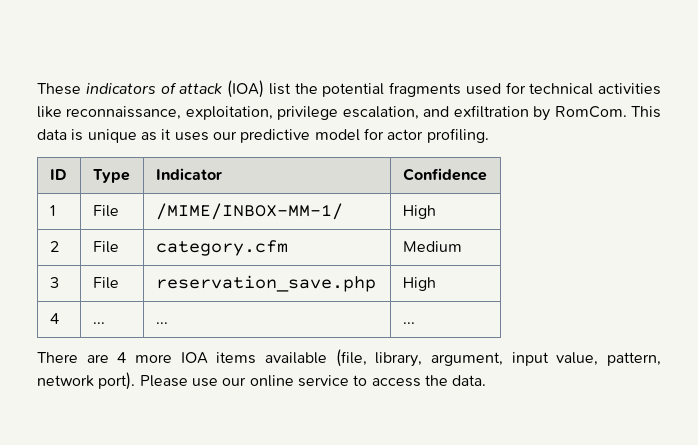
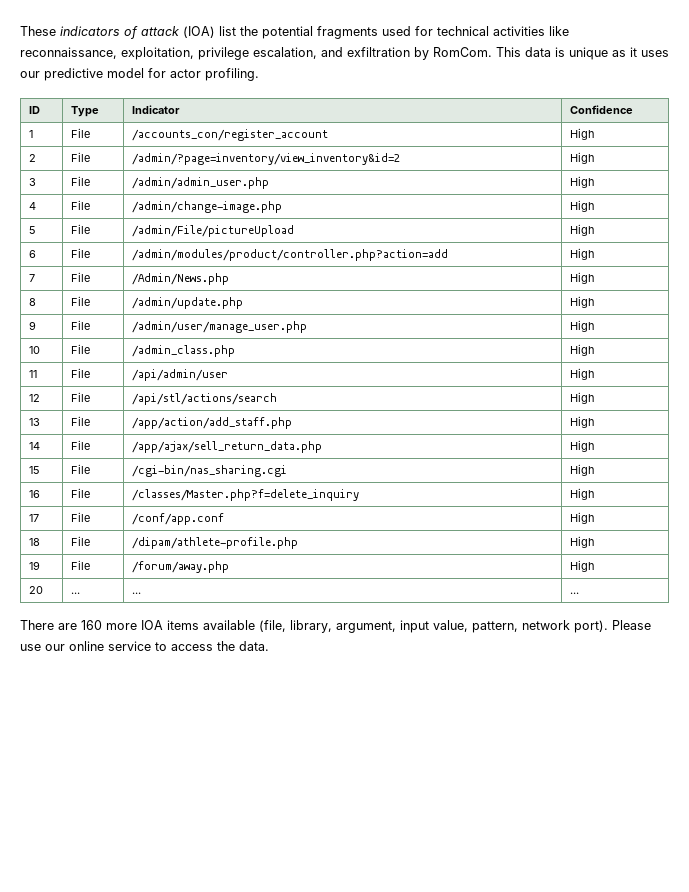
- 1 | File | /MIME/INBOX-MM-1/ | High
+ 1 | File | /accounts_con/register_account | High
- 2 | File | category.cfm | Medium
+ 2 | File | /admin/?page=inventory/view_inventory&id=2 | High
- 3 | File | reservation_save.php | High
+ 3 | File | /admin/admin_user.php | High
- 4 | ... | ... | ...
+ 4 | File | /admin/change-image.php | High
+ 5 | File | /admin/File/pictureUpload | High
+ 6 | File | /admin/modules/product/controller.php?action=add | High
+ 7 | File | /Admin/News.php | High
+ 8 | File | /admin/update.php | High
+ 9 | File | /admin/user/manage_user.php | High
+ 10 | File | /admin_class.php | High
+ 11 | File | /api/admin/user | High
+ 12 | File | /api/stl/actions/search | High
+ 13 | File | /app/action/add_staff.php | High
+ 14 | File | /app/ajax/sell_return_data.php | High
+ 15 | File | /cgi-bin/nas_sharing.cgi | High
+ 16 | File | /classes/Master.php?f=delete_inquiry | High
+ 17 | File | /conf/app.conf | High
+ 18 | File | /dipam/athlete-profile.php | High
+ 19 | File | /forum/away.php | High
+ 20 | ... | ... | ...
- There are 4 more IOA items available (file, library, argument, input value, pattern, network port).
+ There are 160 more IOA items available (file, library, argument, input value, pattern, network port).

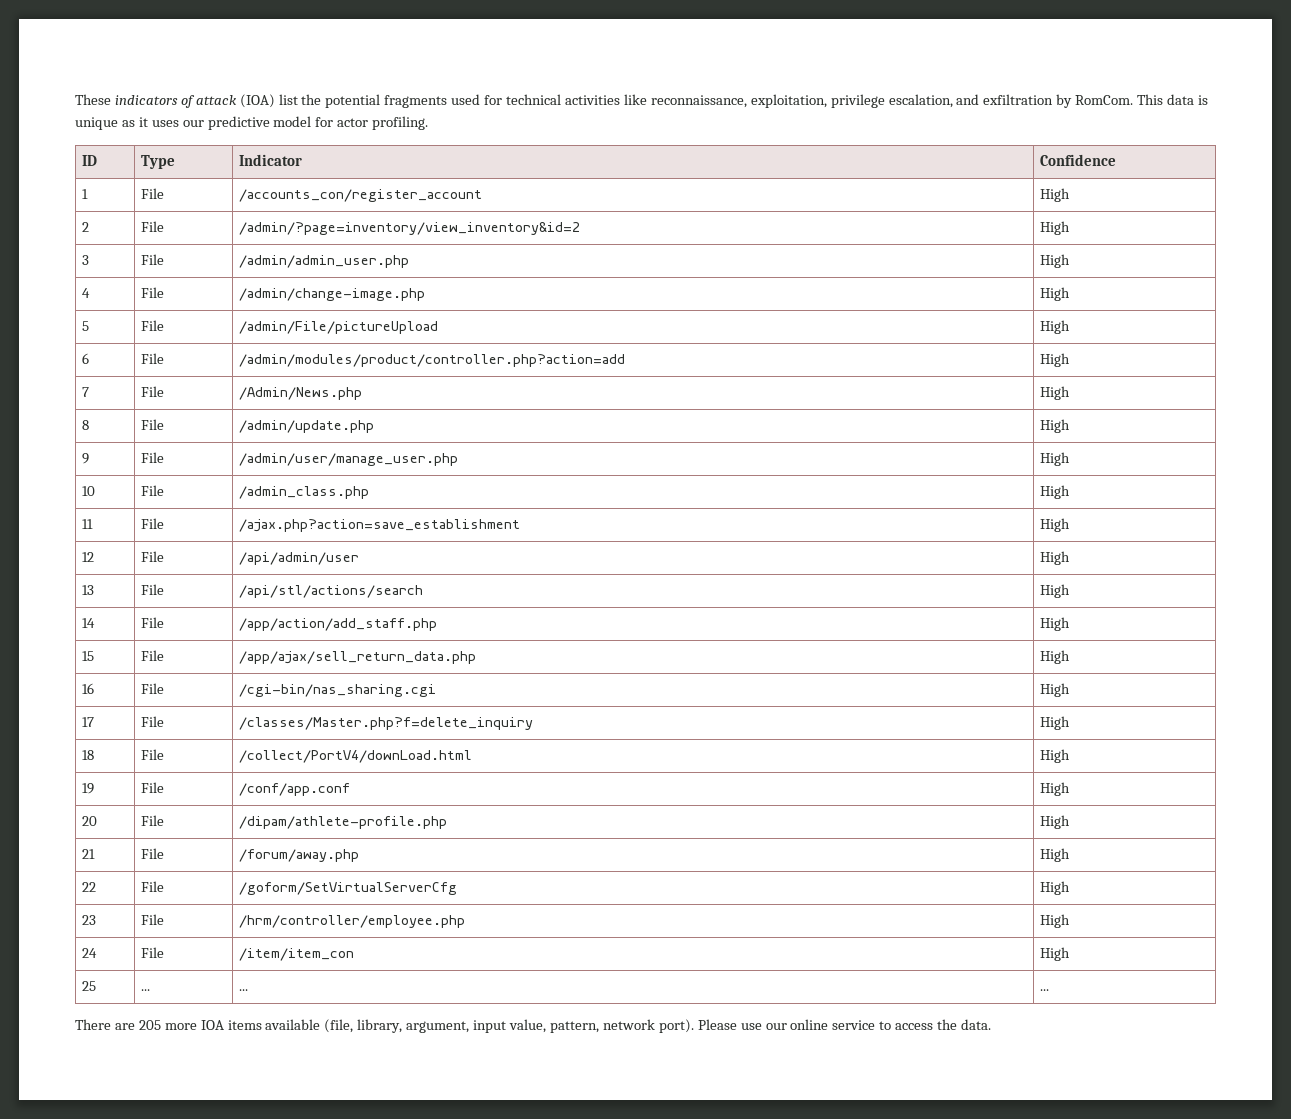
- 11 | File | /api/admin/user | High
+ 11 | File | /ajax.php?action=save_establishment | High
- 12 | File | /api/stl/actions/search | High
+ 12 | File | /api/admin/user | High
- 13 | File | /app/action/add_staff.php | High
+ 13 | File | /api/stl/actions/search | High
- 14 | File | /app/ajax/sell_return_data.php | High
+ 14 | File | /app/action/add_staff.php | High
- 15 | File | /cgi-bin/nas_sharing.cgi | High
+ 15 | File | /app/ajax/sell_return_data.php | High
- 16 | File | /classes/Master.php?f=delete_inquiry | High
+ 16 | File | /cgi-bin/nas_sharing.cgi | High
- 17 | File | /conf/app.conf | High
+ 17 | File | /classes/Master.php?f=delete_inquiry | High
- 18 | File | /dipam/athlete-profile.php | High
+ 18 | File | /collect/PortV4/downLoad.html | High
- 19 | File | /forum/away.php | High
- 20 | ... | ... | ...
+ 19 | File | /conf/app.conf | High
+ 20 | File | /dipam/athlete-profile.php | High
+ 21 | File | /forum/away.php | High
+ 22 | File | /goform/SetVirtualServerCfg | High
+ 23 | File | /hrm/controller/employee.php | High
+ 24 | File | /item/item_con | High
+ 25 | ... | ... | ...
- There are 160 more IOA items available (file, library, argument, input value, pattern, network port).
+ There are 205 more IOA items available (file, library, argument, input value, pattern, network port).

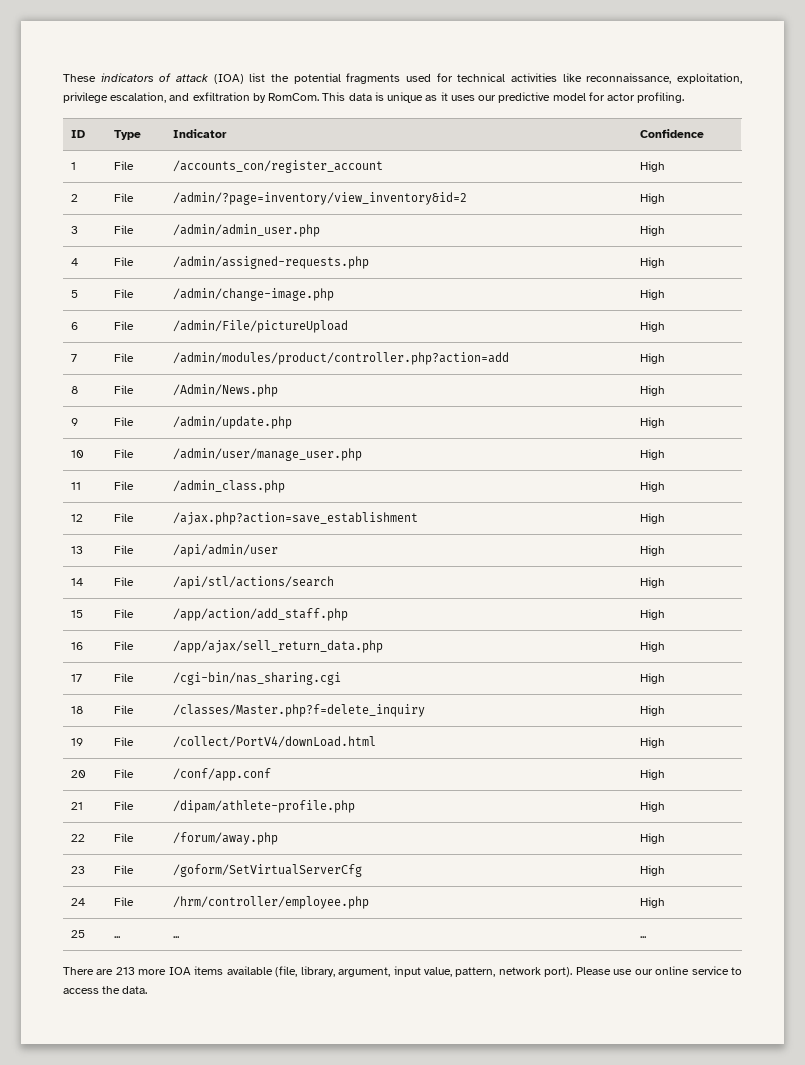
- 4 | File | /admin/change-image.php | High
+ 4 | File | /admin/assigned-requests.php | High
- 5 | File | /admin/File/pictureUpload | High
+ 5 | File | /admin/change-image.php | High
- 6 | File | /admin/modules/product/controller.php?action=add | High
+ 6 | File | /admin/File/pictureUpload | High
- 7 | File | /Admin/News.php | High
+ 7 | File | /admin/modules/product/controller.php?action=add | High
- 8 | File | /admin/update.php | High
+ 8 | File | /Admin/News.php | High
- 9 | File | /admin/user/manage_user.php | High
+ 9 | File | /admin/update.php | High
- 10 | File | /admin_class.php | High
+ 10 | File | /admin/user/manage_user.php | High
- 11 | File | /ajax.php?action=save_establishment | High
+ 11 | File | /admin_class.php | High
- 12 | File | /api/admin/user | High
+ 12 | File | /ajax.php?action=save_establishment | High
- 13 | File | /api/stl/actions/search | High
+ 13 | File | /api/admin/user | High
- 14 | File | /app/action/add_staff.php | High
+ 14 | File | /api/stl/actions/search | High
- 15 | File | /app/ajax/sell_return_data.php | High
+ 15 | File | /app/action/add_staff.php | High
- 16 | File | /cgi-bin/nas_sharing.cgi | High
+ 16 | File | /app/ajax/sell_return_data.php | High
- 17 | File | /classes/Master.php?f=delete_inquiry | High
+ 17 | File | /cgi-bin/nas_sharing.cgi | High
- 18 | File | /collect/PortV4/downLoad.html | High
+ 18 | File | /classes/Master.php?f=delete_inquiry | High
- 19 | File | /conf/app.conf | High
+ 19 | File | /collect/PortV4/downLoad.html | High
- 20 | File | /dipam/athlete-profile.php | High
+ 20 | File | /conf/app.conf | High
- 21 | File | /forum/away.php | High
+ 21 | File | /dipam/athlete-profile.php | High
- 22 | File | /goform/SetVirtualServerCfg | High
+ 22 | File | /forum/away.php | High
- 23 | File | /hrm/controller/employee.php | High
+ 23 | File | /goform/SetVirtualServerCfg | High
- 24 | File | /item/item_con | High
+ 24 | File | /hrm/controller/employee.php | High
- There are 205 more IOA items available (file, library, argument, input value, pattern, network port).
+ There are 213 more IOA items available (file, library, argument, input value, pattern, network port).

